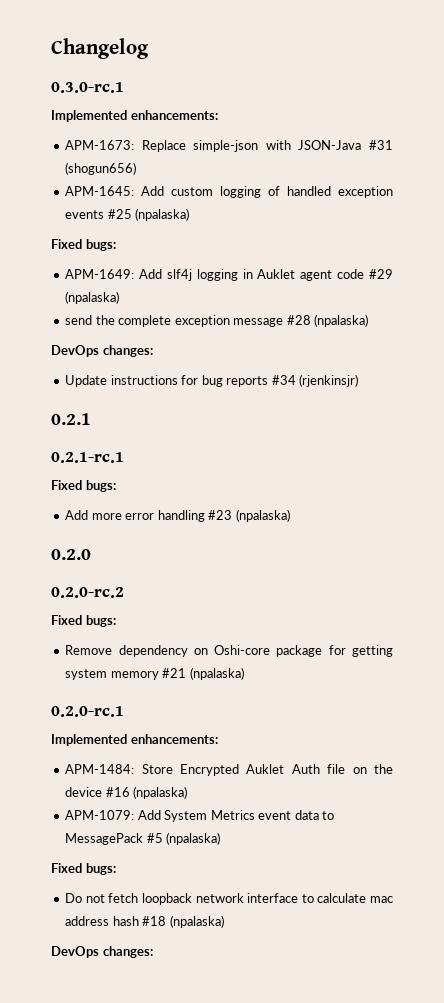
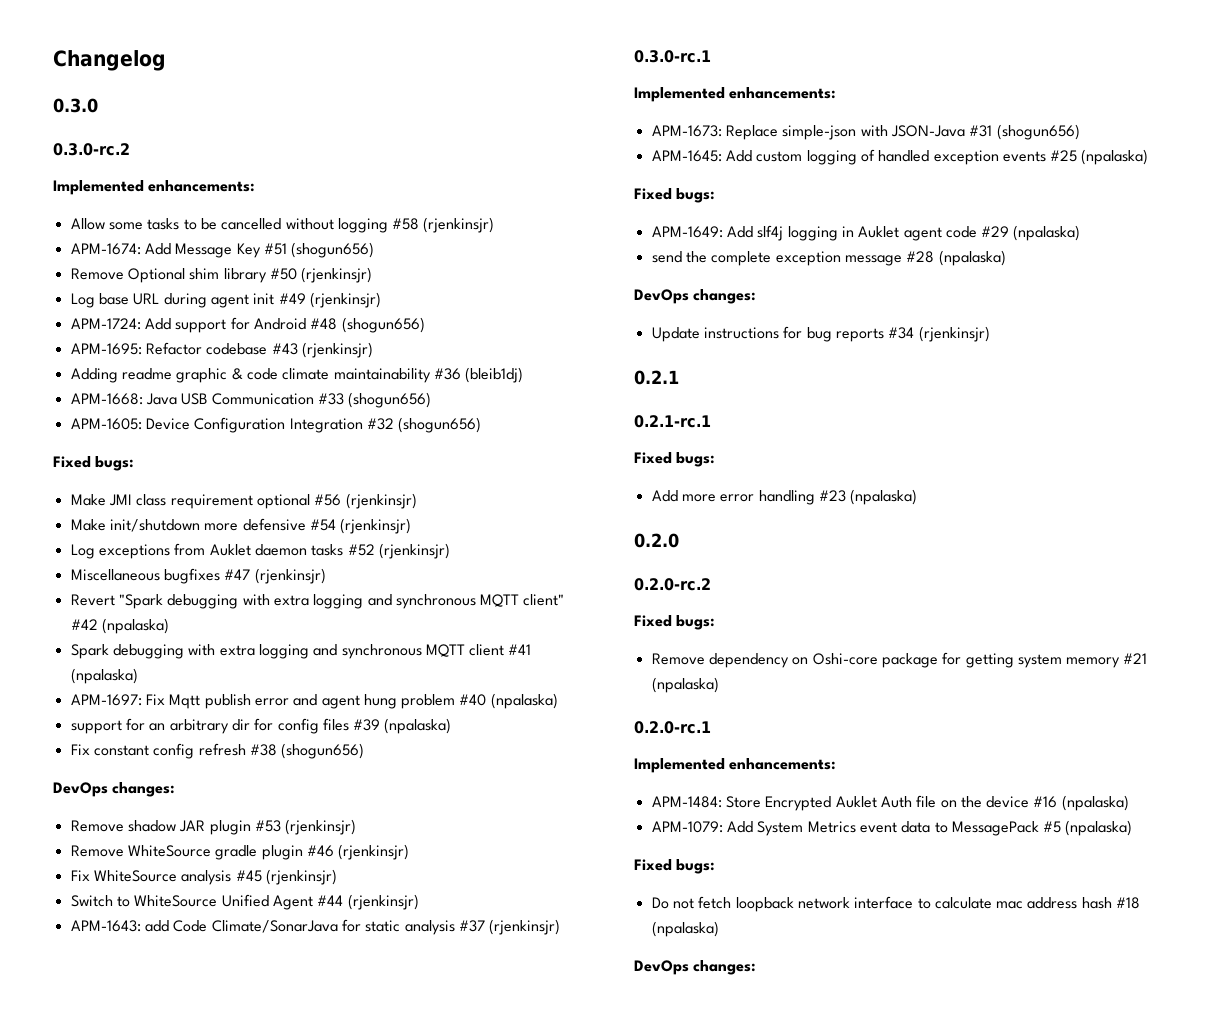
+ 0.3.0
+ 0.3.0-rc.2
+ Implemented enhancements:
+ Allow some tasks to be cancelled without logging #58 (rjenkinsjr)
+ APM-1674: Add Message Key #51 (shogun656)
+ Remove Optional shim library #50 (rjenkinsjr)
+ Log base URL during agent init #49 (rjenkinsjr)
+ APM-1724: Add support for Android #48 (shogun656)
+ APM-1695: Refactor codebase #43 (rjenkinsjr)
+ Adding readme graphic & code climate maintainability #36 (bleib1dj)
+ APM-1668: Java USB Communication #33 (shogun656)
+ APM-1605: Device Configuration Integration #32 (shogun656)
+ Fixed bugs:
+ Make JMI class requirement optional #56 (rjenkinsjr)
+ Make init/shutdown more defensive #54 (rjenkinsjr)
+ Log exceptions from Auklet daemon tasks #52 (rjenkinsjr)
+ Miscellaneous bugfixes #47 (rjenkinsjr)
+ Revert "Spark debugging with extra logging and synchronous MQTT client" #42 (npalaska)
+ Spark debugging with extra logging and synchronous MQTT client #41 (npalaska)
+ APM-1697: Fix Mqtt publish error and agent hung problem #40 (npalaska)
+ support for an arbitrary dir for config files #39 (npalaska)
+ Fix constant config refresh #38 (shogun656)
+ DevOps changes:
+ Remove shadow JAR plugin #53 (rjenkinsjr)
+ Remove WhiteSource gradle plugin #46 (rjenkinsjr)
+ Fix WhiteSource analysis #45 (rjenkinsjr)
+ Switch to WhiteSource Unified Agent #44 (rjenkinsjr)
+ APM-1643: add Code Climate/SonarJava for static analysis #37 (rjenkinsjr)

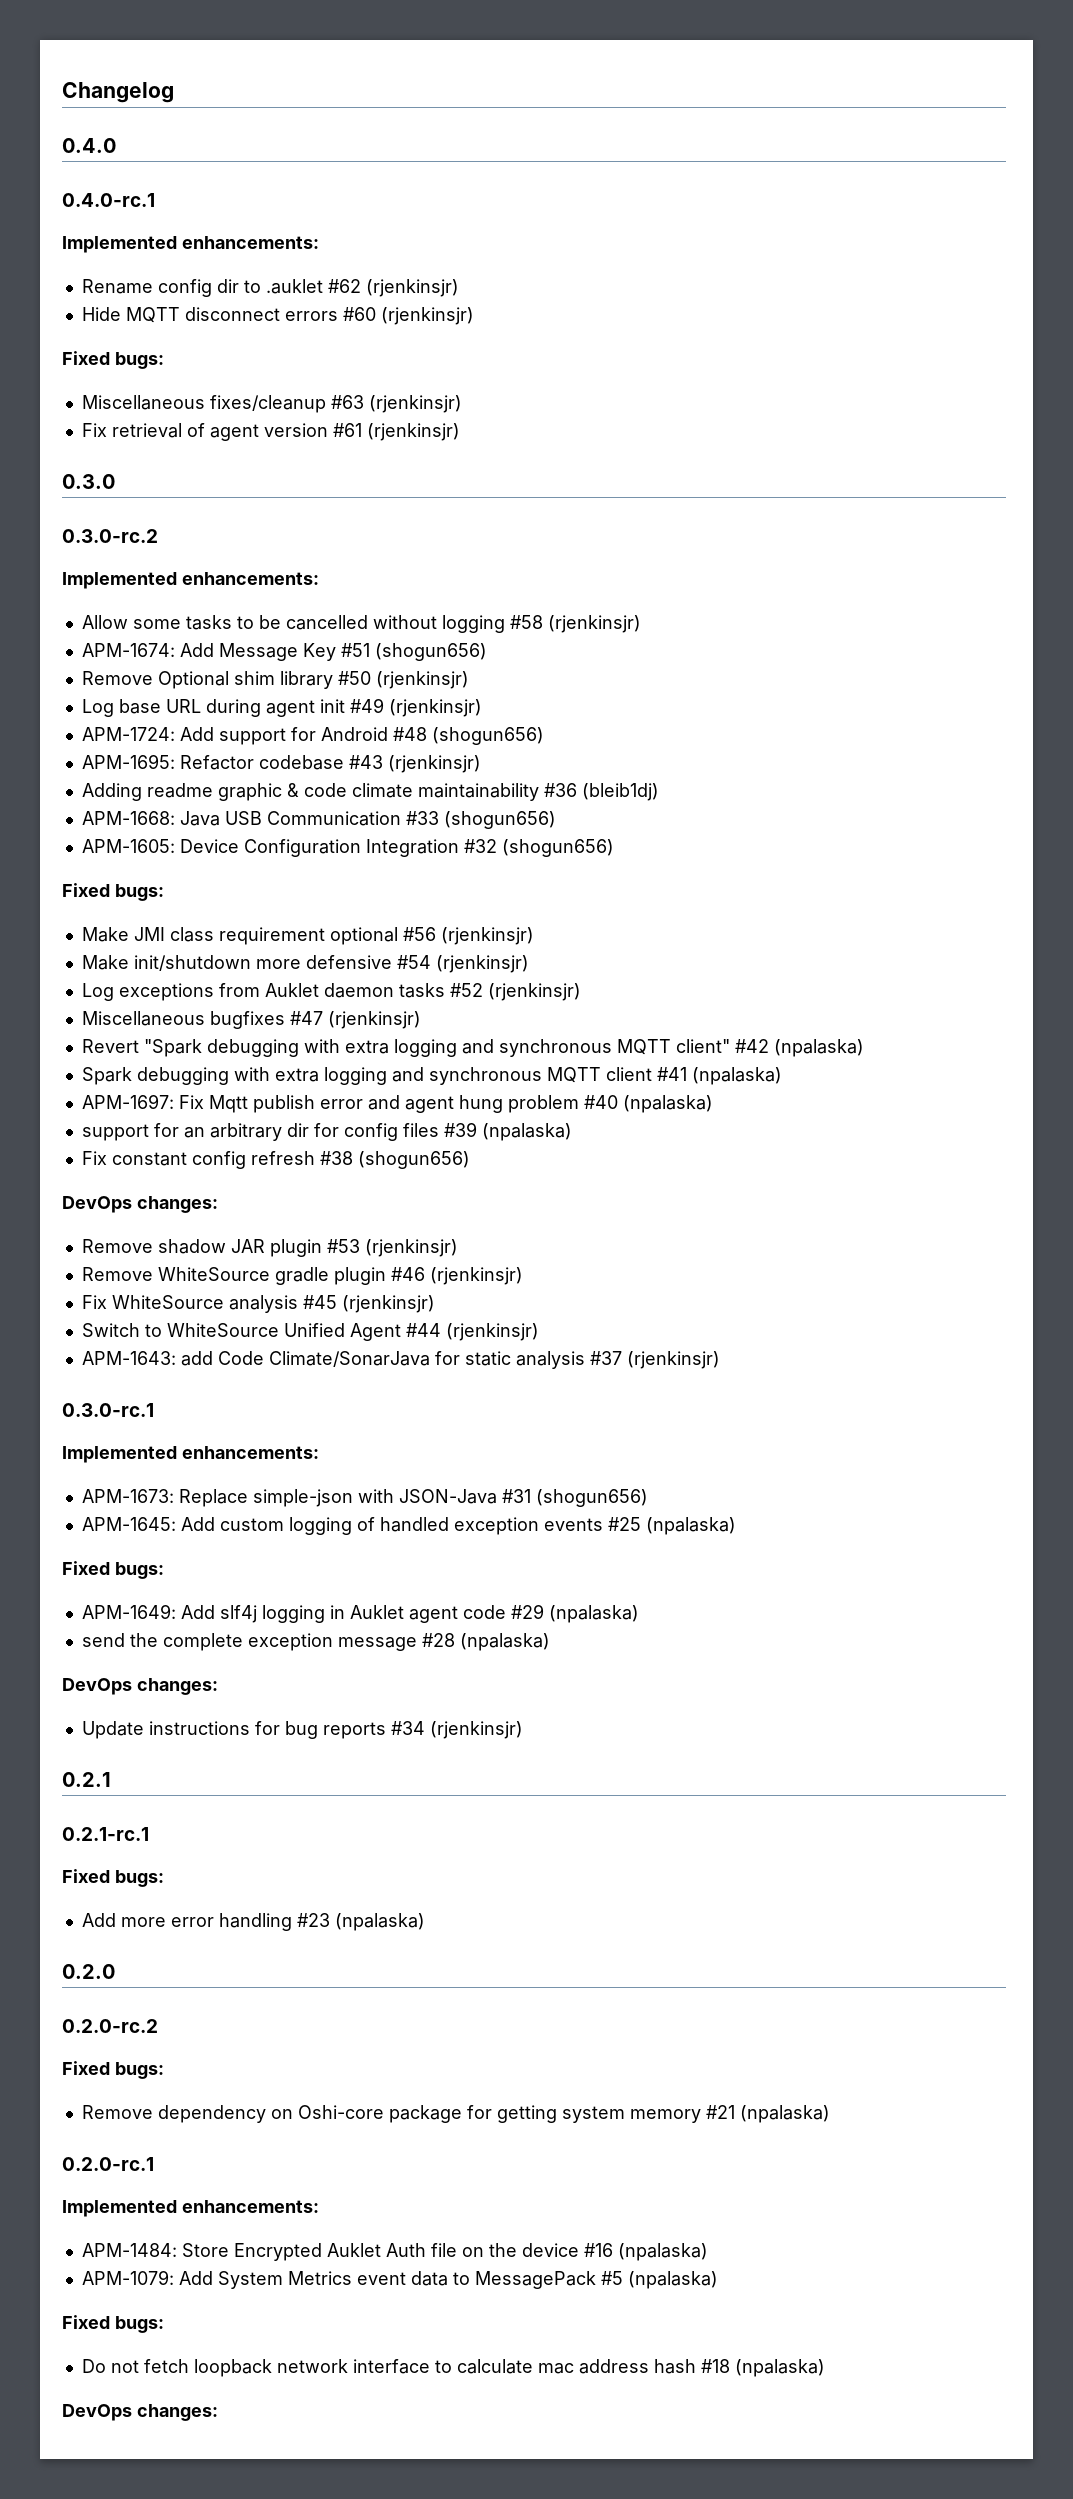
+ 0.4.0
+ 0.4.0-rc.1
+ Implemented enhancements:
+ Rename config dir to .auklet #62 (rjenkinsjr)
+ Hide MQTT disconnect errors #60 (rjenkinsjr)
+ Fixed bugs:
+ Miscellaneous fixes/cleanup #63 (rjenkinsjr)
+ Fix retrieval of agent version #61 (rjenkinsjr)

